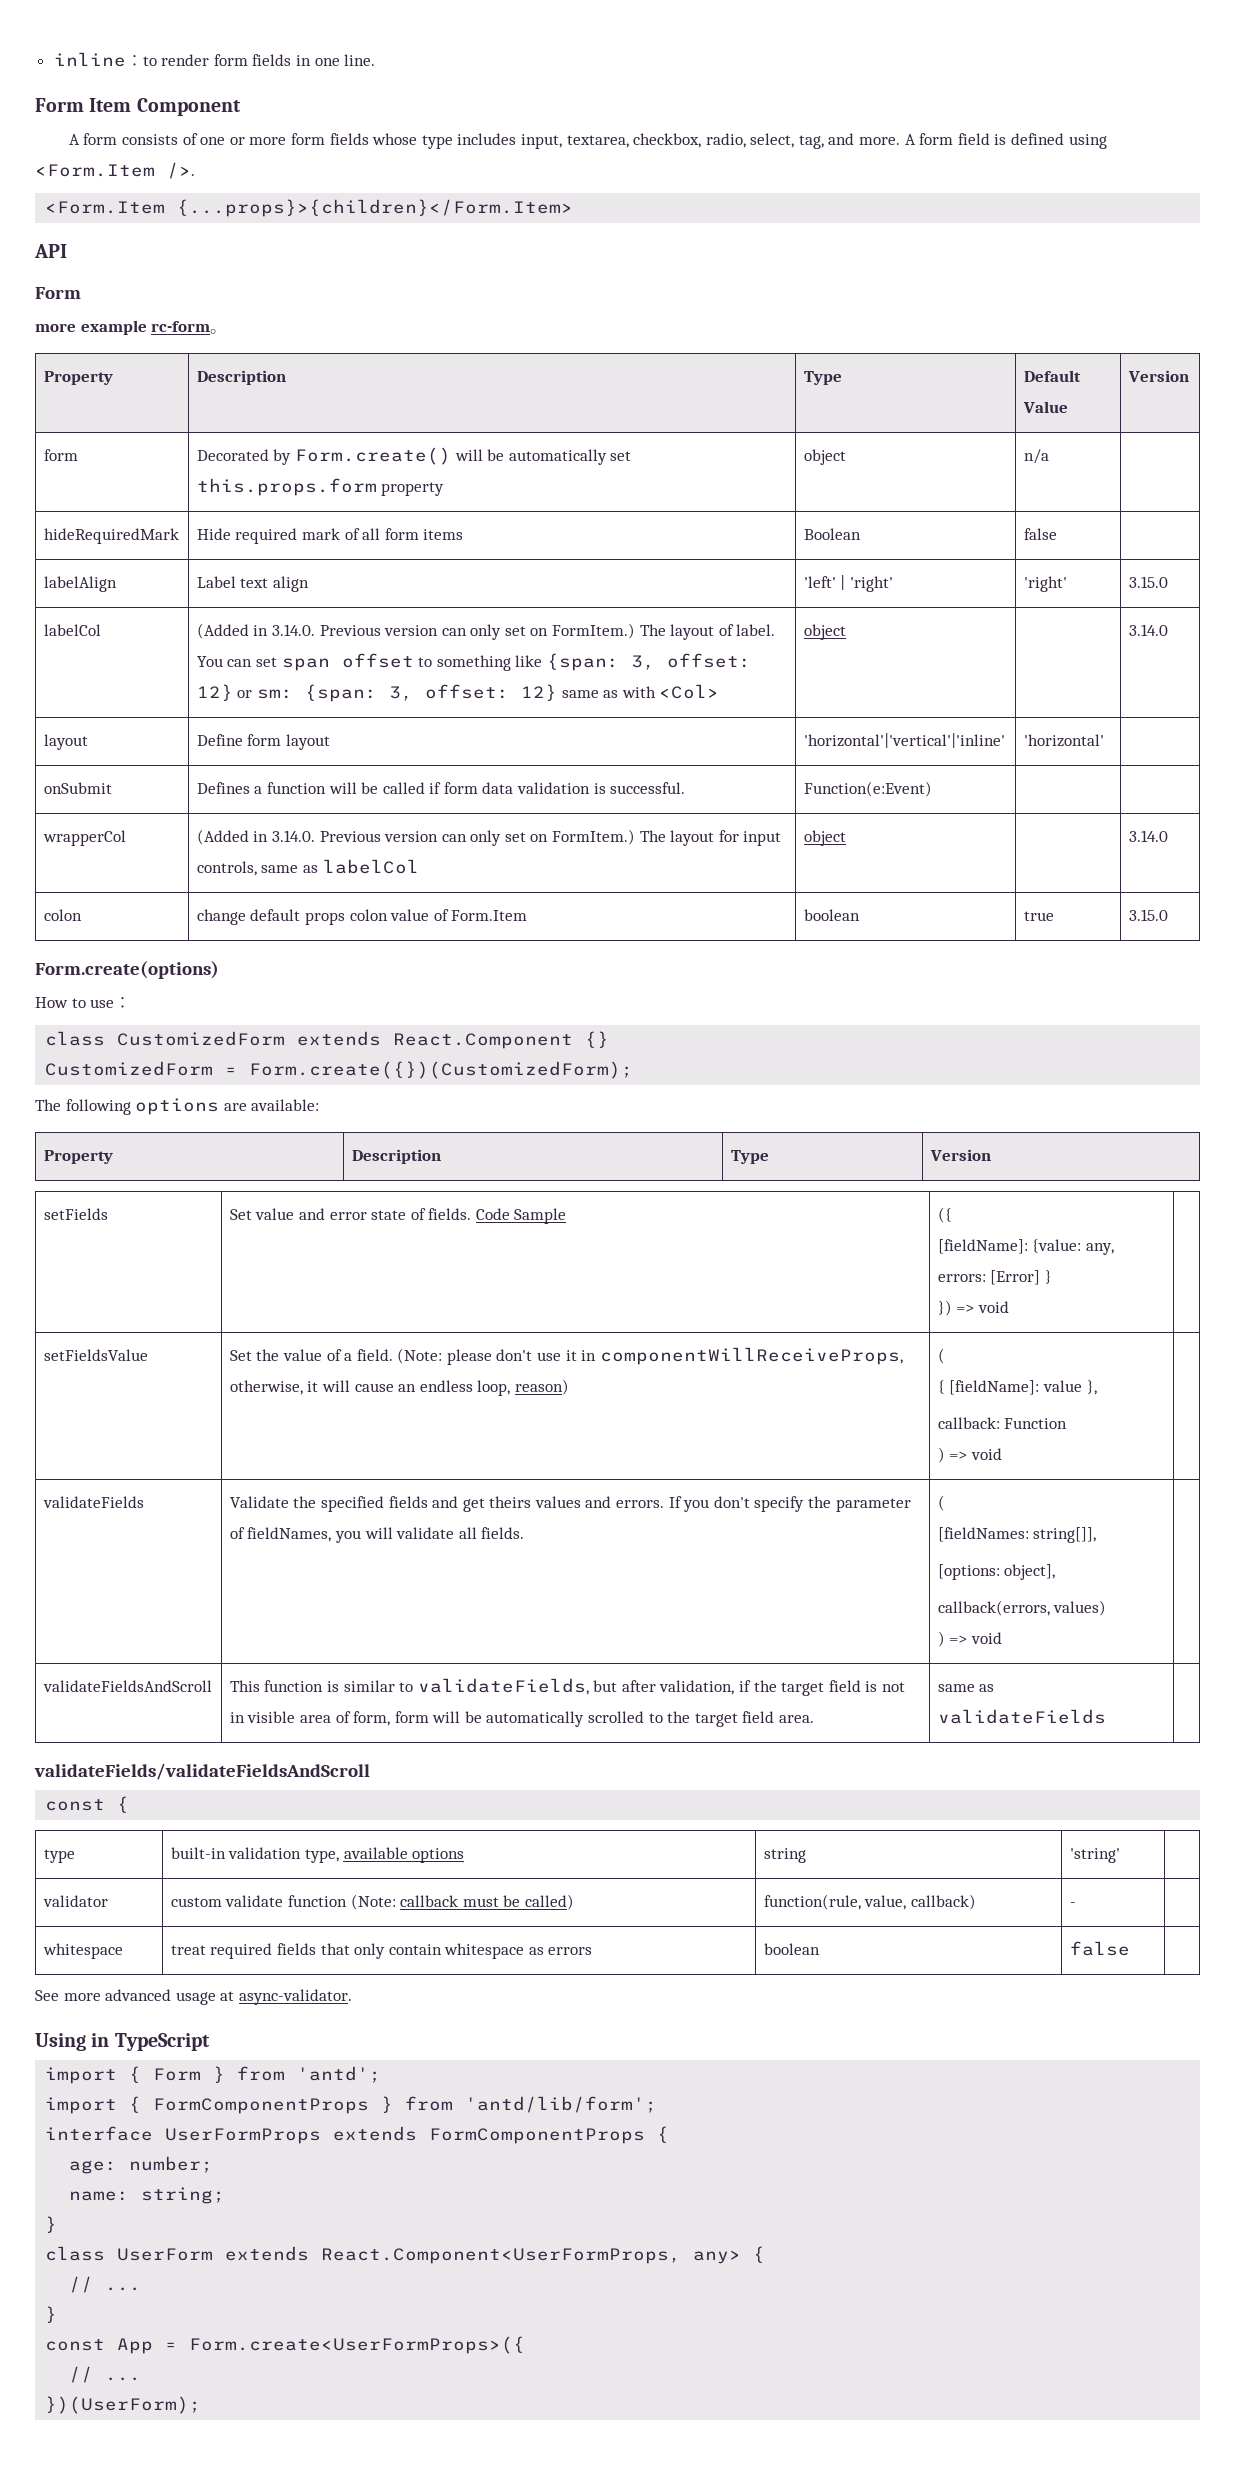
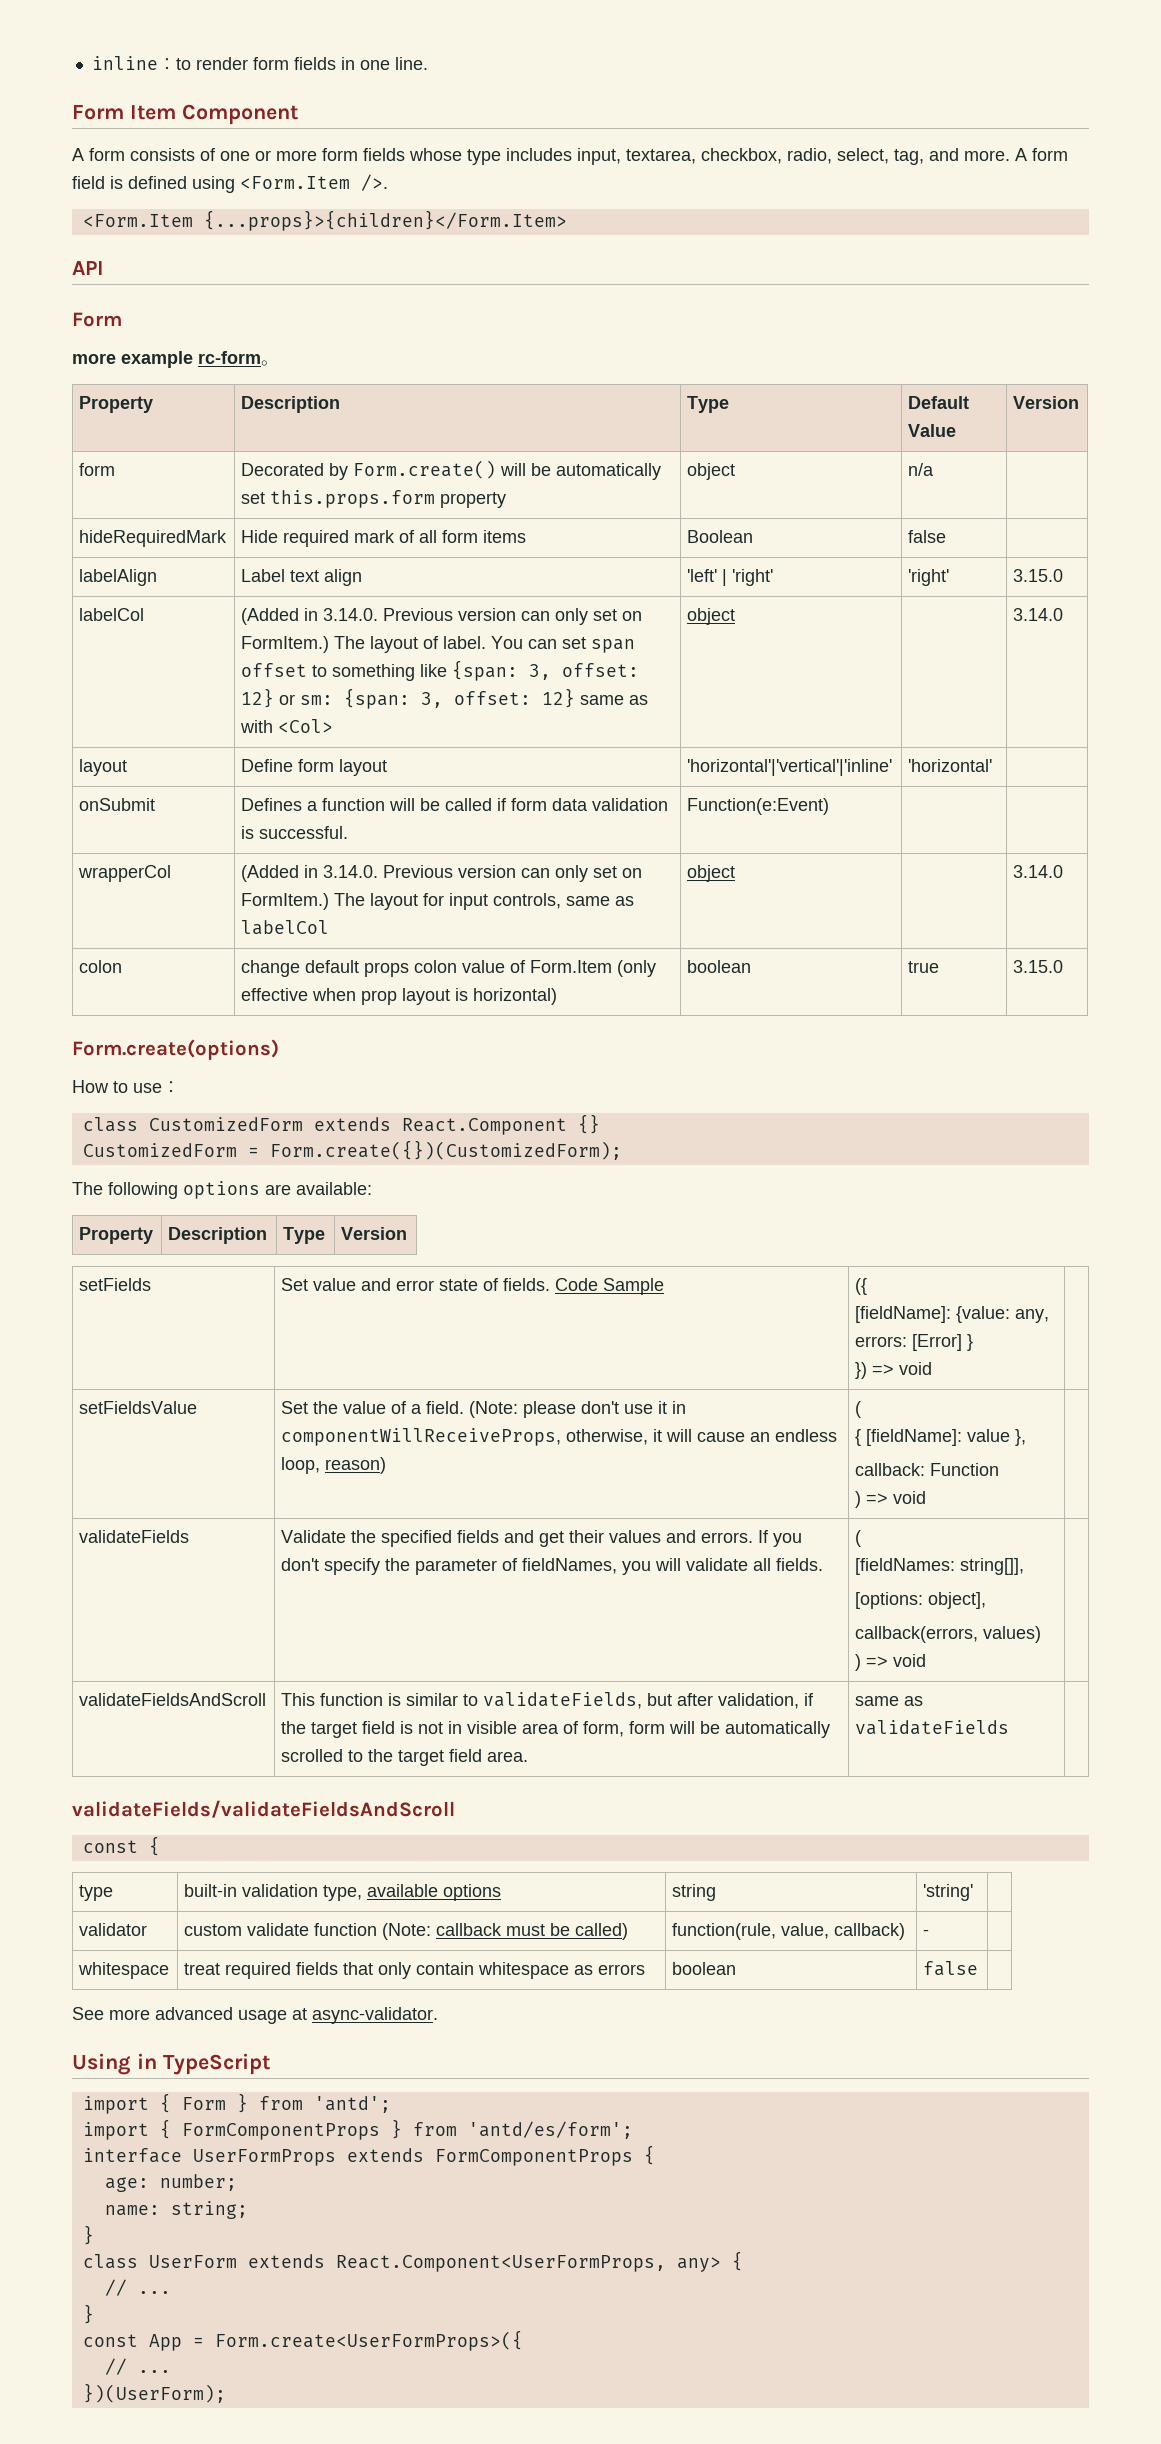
- colon | change default props colon value of Form.Item | boolean | true | 3.15.0
+ colon | change default props colon value of Form.Item (only effective when prop layout is horizontal) | boolean | true | 3.15.0
- validateFields | Validate the specified fields and get theirs values and errors. If you don't specify the parameter of fieldNames, you will validate all fields. | (
+ validateFields | Validate the specified fields and get their values and errors. If you don't specify the parameter of fieldNames, you will validate all fields. | (
- import { FormComponentProps } from 'antd/lib/form';
+ import { FormComponentProps } from 'antd/es/form';

